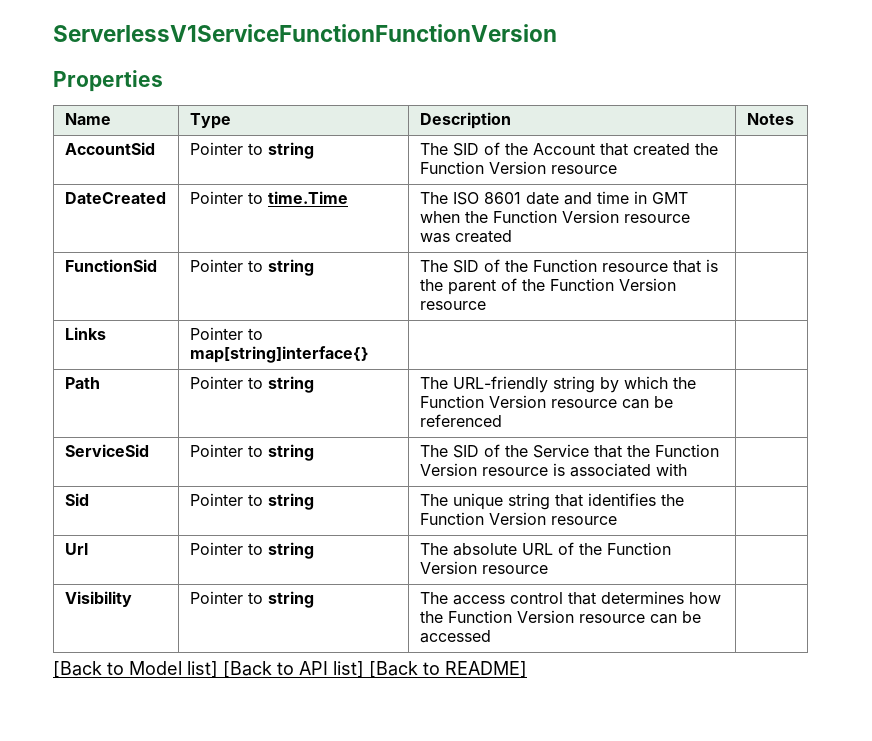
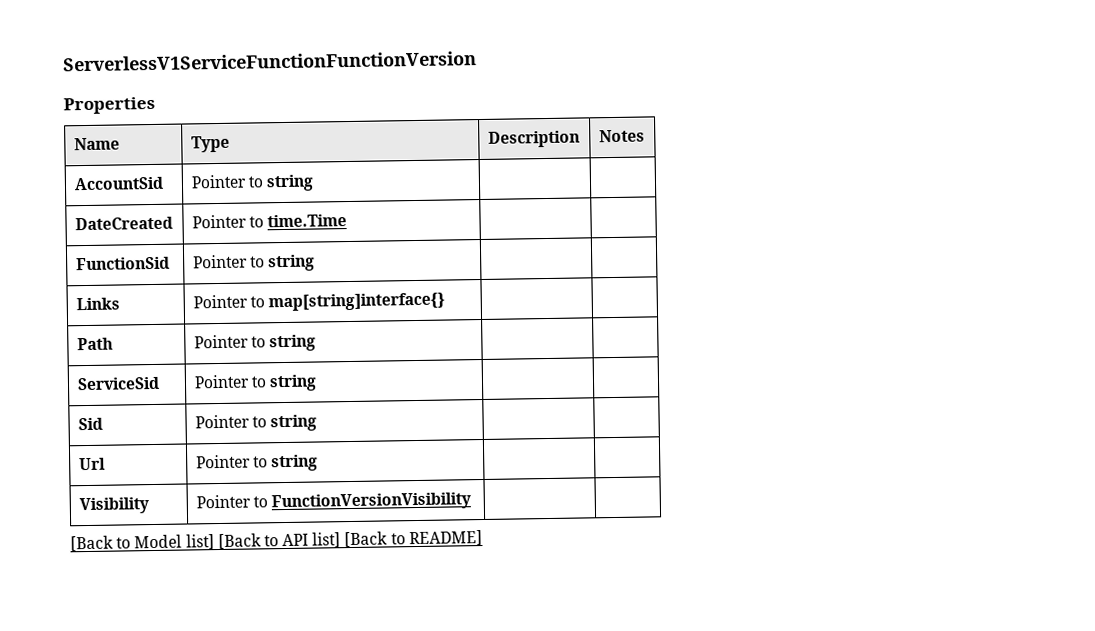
- AccountSid | Pointer to string | The SID of the Account that created the Function Version resource |
- DateCreated | Pointer to time.Time | The ISO 8601 date and time in GMT when the Function Version resource was created |
- FunctionSid | Pointer to string | The SID of the Function resource that is the parent of the Function Version resource |
+ AccountSid | Pointer to string | |
+ DateCreated | Pointer to time.Time | |
+ FunctionSid | Pointer to string | |
- Path | Pointer to string | The URL-friendly string by which the Function Version resource can be referenced |
- ServiceSid | Pointer to string | The SID of the Service that the Function Version resource is associated with |
- Sid | Pointer to string | The unique string that identifies the Function Version resource |
- Url | Pointer to string | The absolute URL of the Function Version resource |
- Visibility | Pointer to string | The access control that determines how the Function Version resource can be accessed |
+ Path | Pointer to string | |
+ ServiceSid | Pointer to string | |
+ Sid | Pointer to string | |
+ Url | Pointer to string | |
+ Visibility | Pointer to FunctionVersionVisibility | |

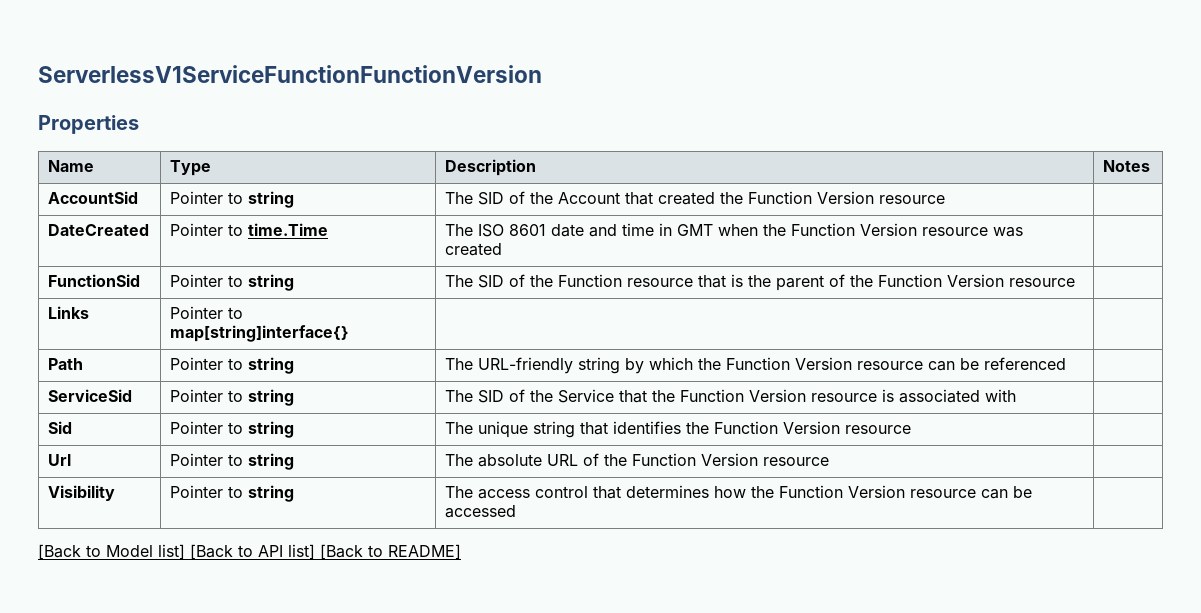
- AccountSid | Pointer to string | |
- DateCreated | Pointer to time.Time | |
- FunctionSid | Pointer to string | |
+ AccountSid | Pointer to string | The SID of the Account that created the Function Version resource |
+ DateCreated | Pointer to time.Time | The ISO 8601 date and time in GMT when the Function Version resource was created |
+ FunctionSid | Pointer to string | The SID of the Function resource that is the parent of the Function Version resource |
- Path | Pointer to string | |
- ServiceSid | Pointer to string | |
- Sid | Pointer to string | |
- Url | Pointer to string | |
- Visibility | Pointer to FunctionVersionVisibility | |
+ Path | Pointer to string | The URL-friendly string by which the Function Version resource can be referenced |
+ ServiceSid | Pointer to string | The SID of the Service that the Function Version resource is associated with |
+ Sid | Pointer to string | The unique string that identifies the Function Version resource |
+ Url | Pointer to string | The absolute URL of the Function Version resource |
+ Visibility | Pointer to string | The access control that determines how the Function Version resource can be accessed |

